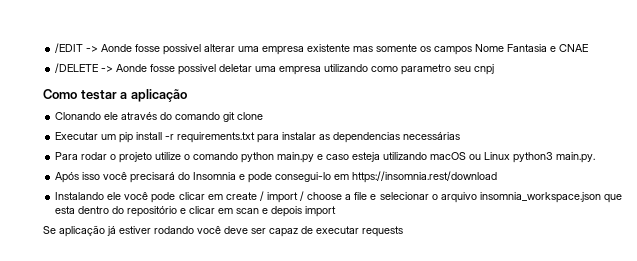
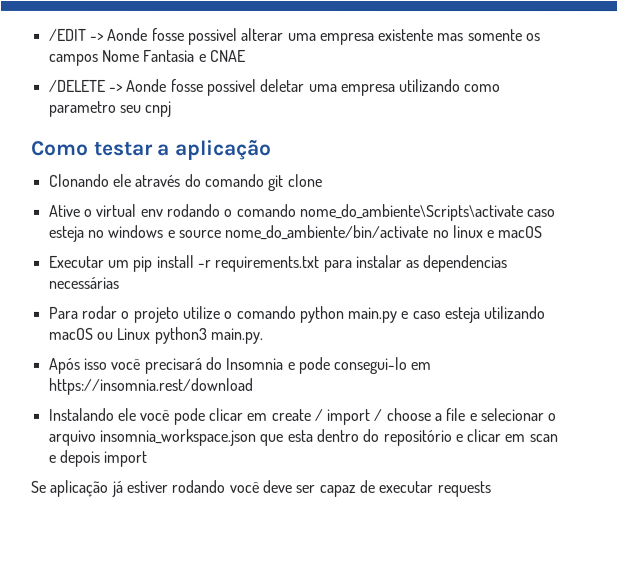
+ Ative o virtual env rodando o comando nome_do_ambiente\Scripts\activate caso esteja no windows e source nome_do_ambiente/bin/activate no linux e macOS

